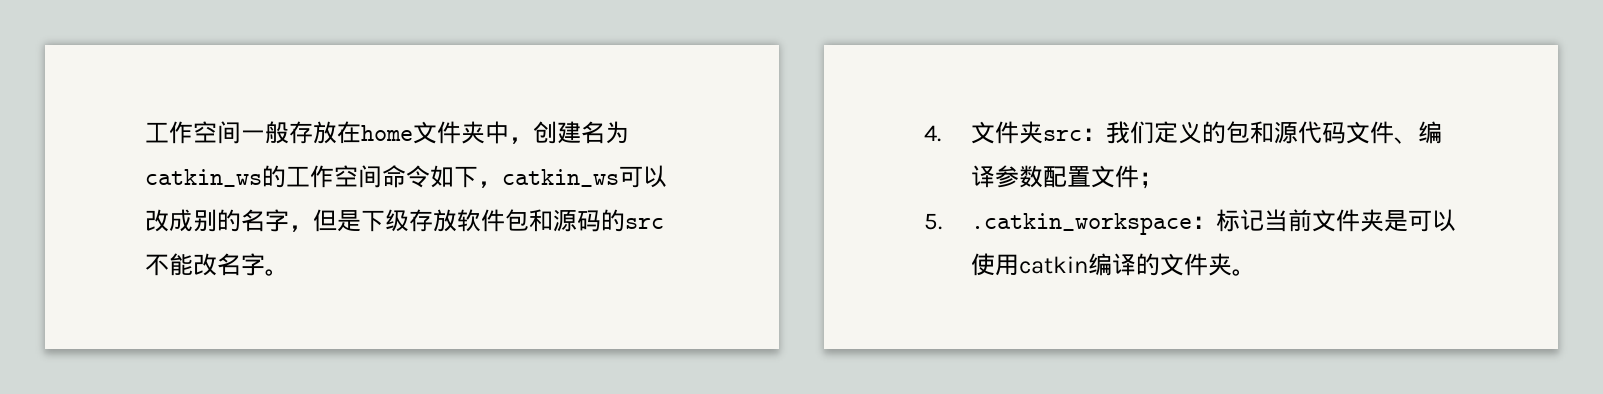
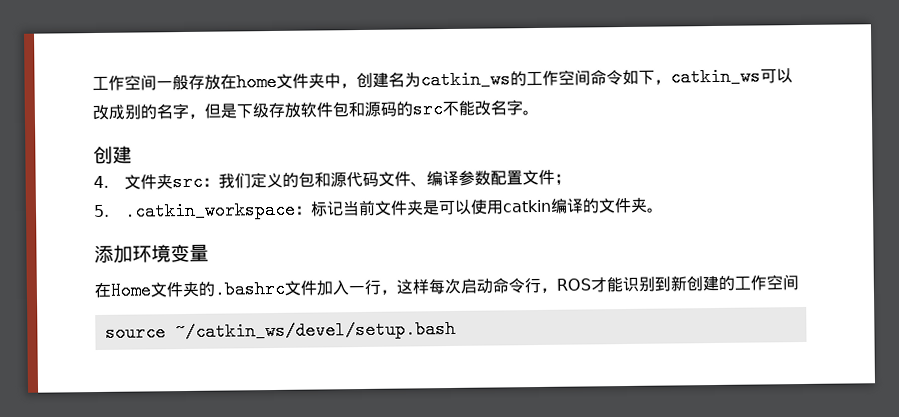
  工作空间一般存放在home文件夹中，创建名为catkin_ws的工作空间命令如下，catkin_ws可以改成别的名字，但是下级存放软件包和源码的src不能改名字。
+ 创建
+ 添加环境变量
+ 在Home文件夹的.bashrc文件加入一行，这样每次启动命令行，ROS才能识别到新创建的工作空间
+ source ~/catkin_ws/devel/setup.bash

